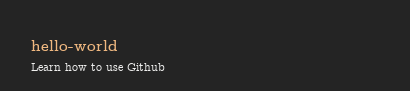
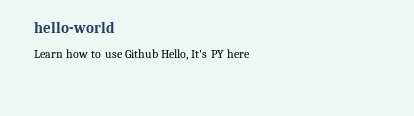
- Learn how to use Github
+ Learn how to use Github Hello, It's PY here

